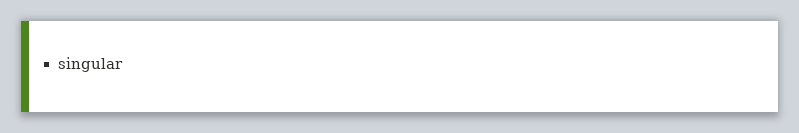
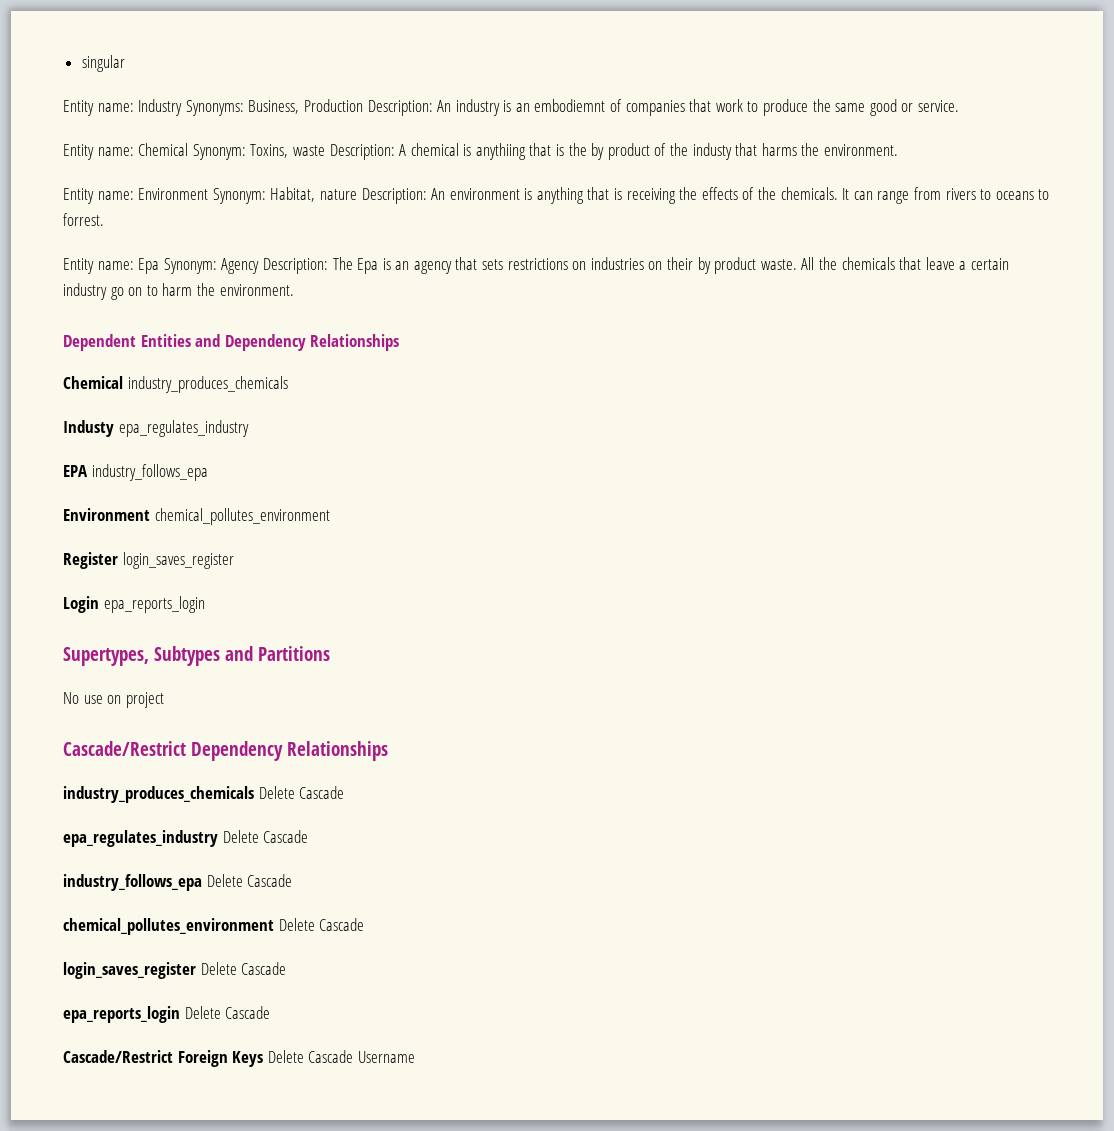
+ Entity name: Industry Synonyms: Business, Production Description: An industry is an embodiemnt of companies that work to produce the same good or service.
+ Entity name: Chemical Synonym: Toxins, waste Description: A chemical is anythiing that is the by product of the industy that harms the environment.
+ Entity name: Environment Synonym: Habitat, nature Description: An environment is anything that is receiving the effects of the chemicals. It can range from rivers to oceans to forrest.
+ Entity name: Epa Synonym: Agency Description: The Epa is an agency that sets restrictions on industries on their by product waste. All the chemicals that leave a certain industry go on to harm the environment.
+ Dependent Entities and Dependency Relationships
+ Chemical industry_produces_chemicals
+ Industy epa_regulates_industry
+ EPA industry_follows_epa
+ Environment chemical_pollutes_environment
+ Register login_saves_register
+ Login epa_reports_login
+ Supertypes, Subtypes and Partitions
+ No use on project
+ Cascade/Restrict Dependency Relationships
+ industry_produces_chemicals Delete Cascade
+ epa_regulates_industry Delete Cascade
+ industry_follows_epa Delete Cascade
+ chemical_pollutes_environment Delete Cascade
+ login_saves_register Delete Cascade
+ epa_reports_login Delete Cascade
+ Cascade/Restrict Foreign Keys Delete Cascade Username

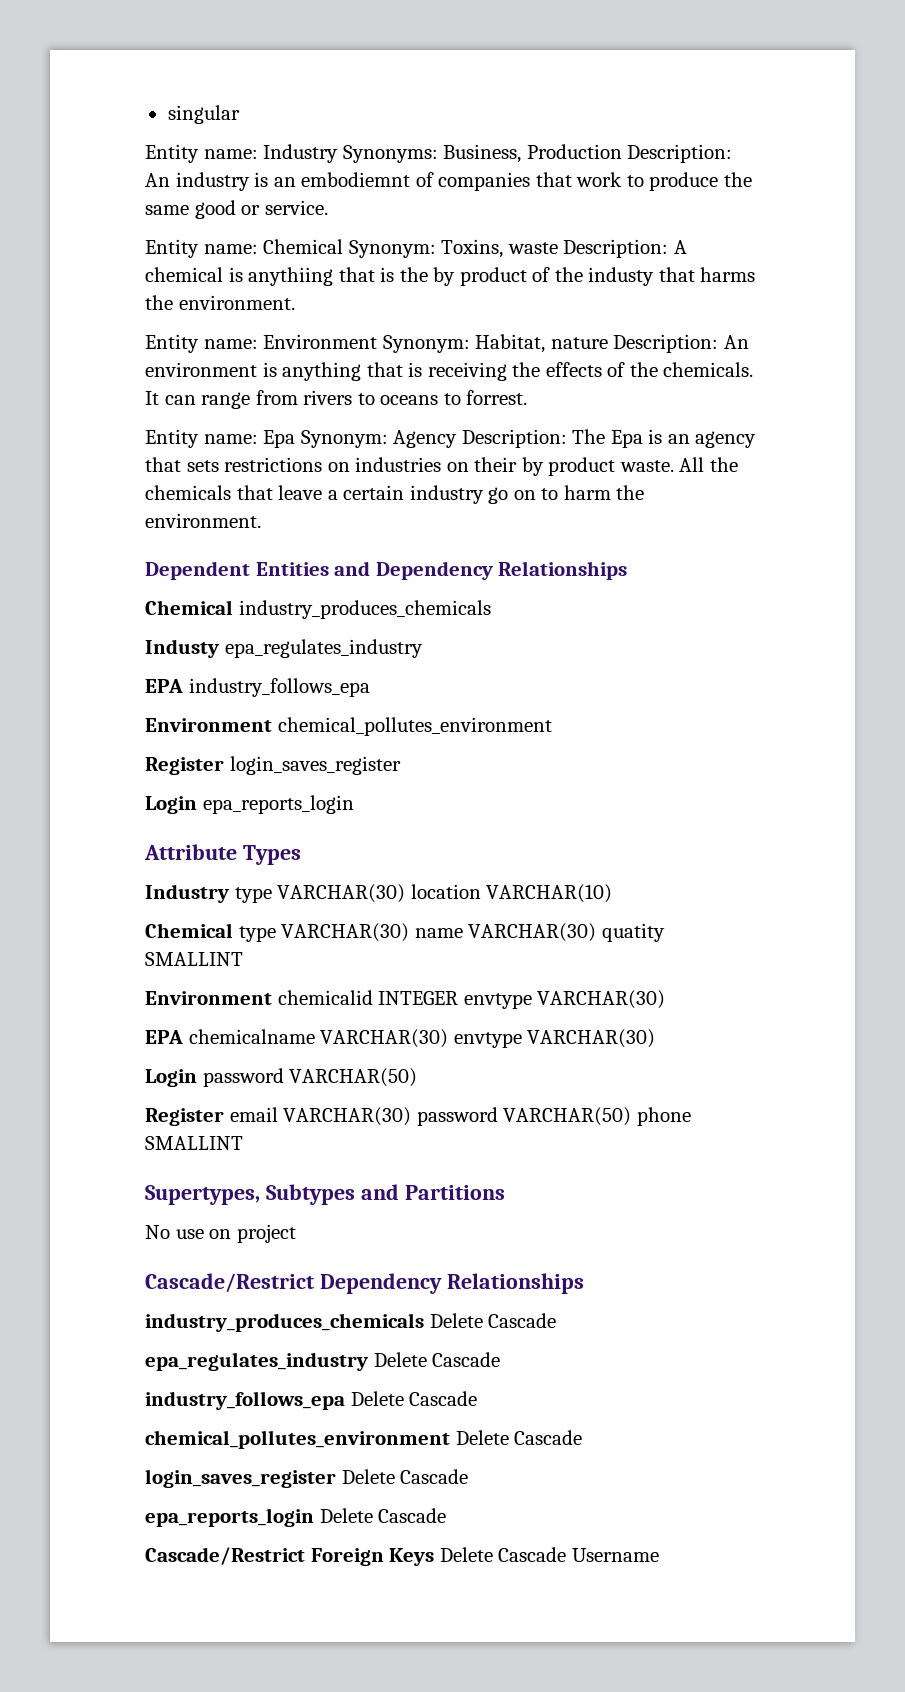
+ Attribute Types
+ Industry type VARCHAR(30) location VARCHAR(10)
+ Chemical type VARCHAR(30) name VARCHAR(30) quatity SMALLINT
+ Environment chemicalid INTEGER envtype VARCHAR(30)
+ EPA chemicalname VARCHAR(30) envtype VARCHAR(30)
+ Login password VARCHAR(50)
+ Register email VARCHAR(30) password VARCHAR(50) phone SMALLINT

